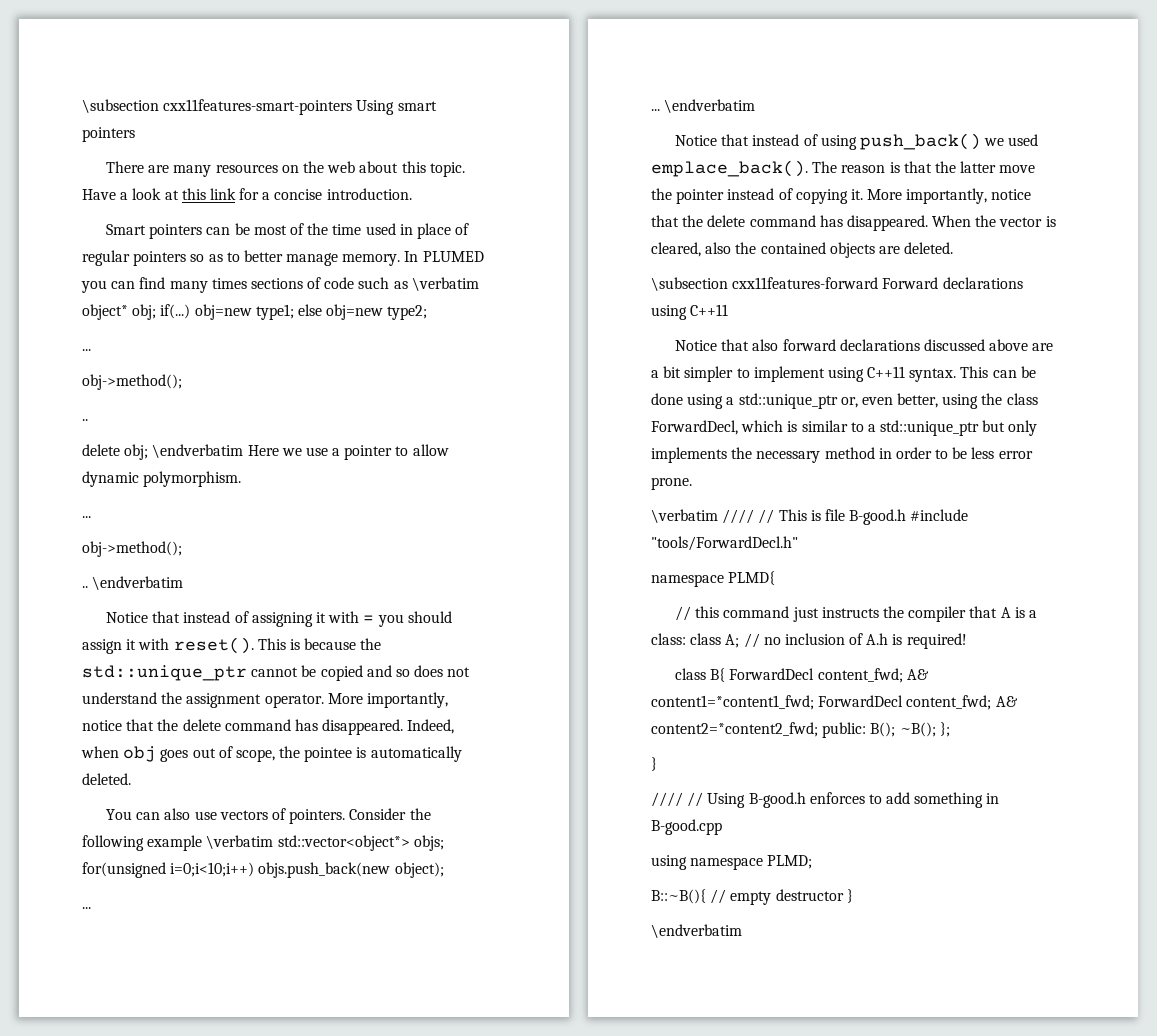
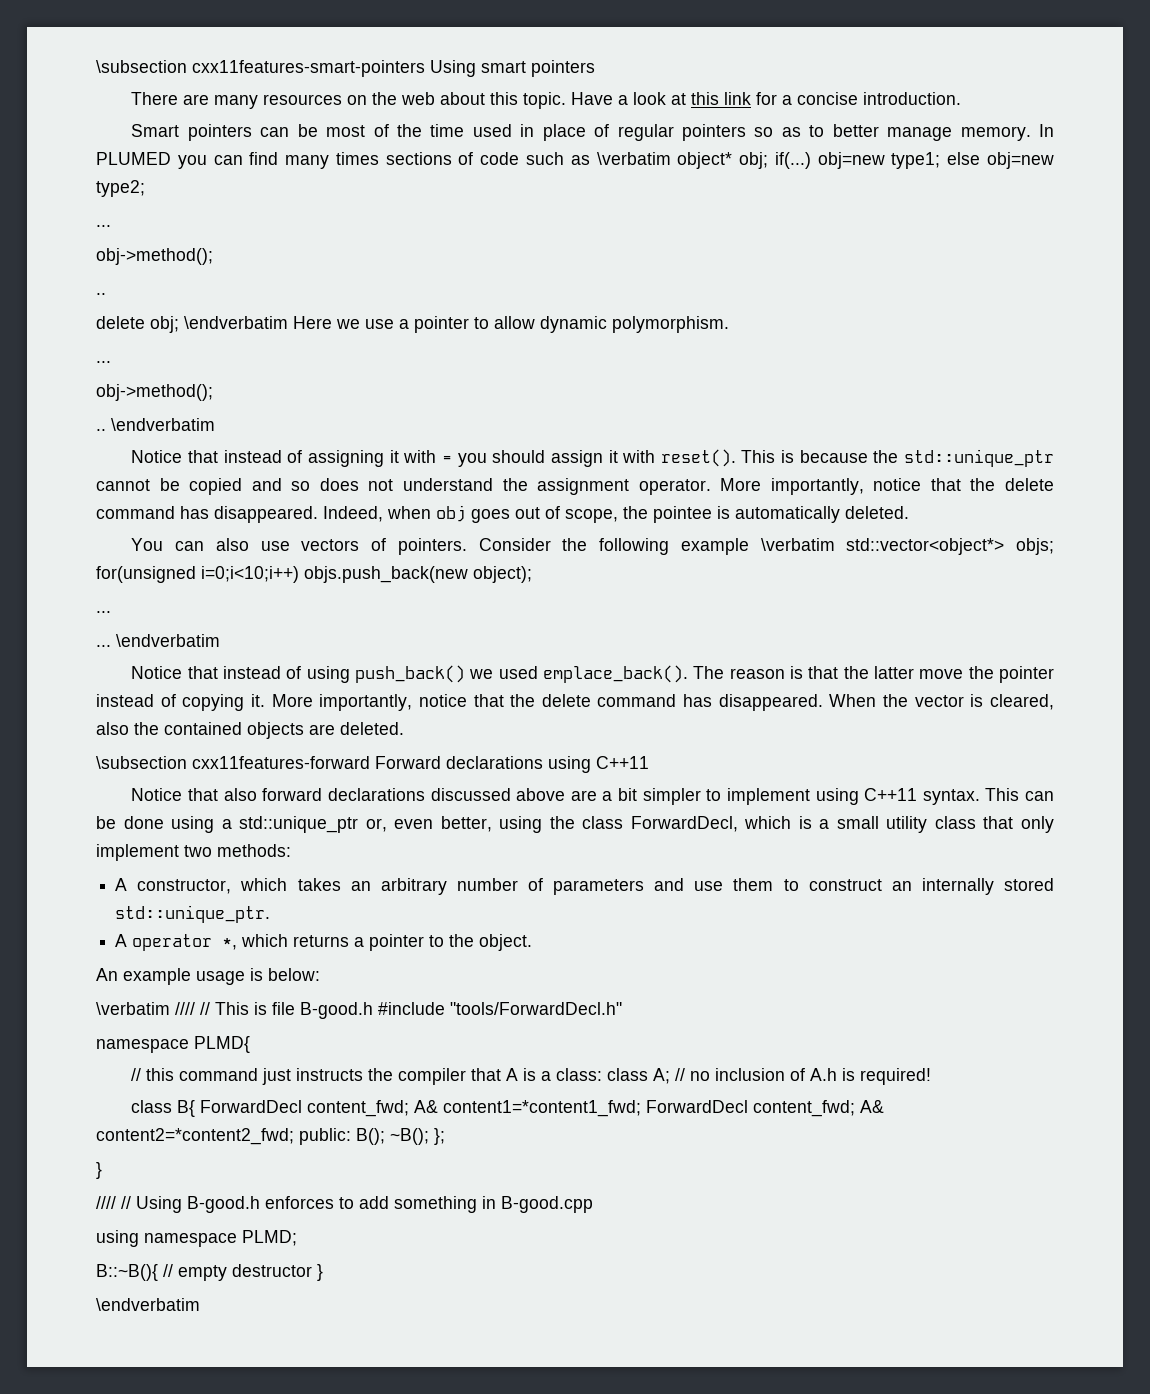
- This can be done using a std::unique_ptr or, even better, using the class ForwardDecl, which is similar to a std::unique_ptr but only implements the necessary method in order to be less error prone.
+ This can be done using a std::unique_ptr or, even better, using the class ForwardDecl, which is a small utility class that only implement two methods:
+ A constructor, which takes an arbitrary number of parameters and use them to construct an internally stored std::unique_ptr.
+ A operator *, which returns a pointer to the object.
+ An example usage is below:

